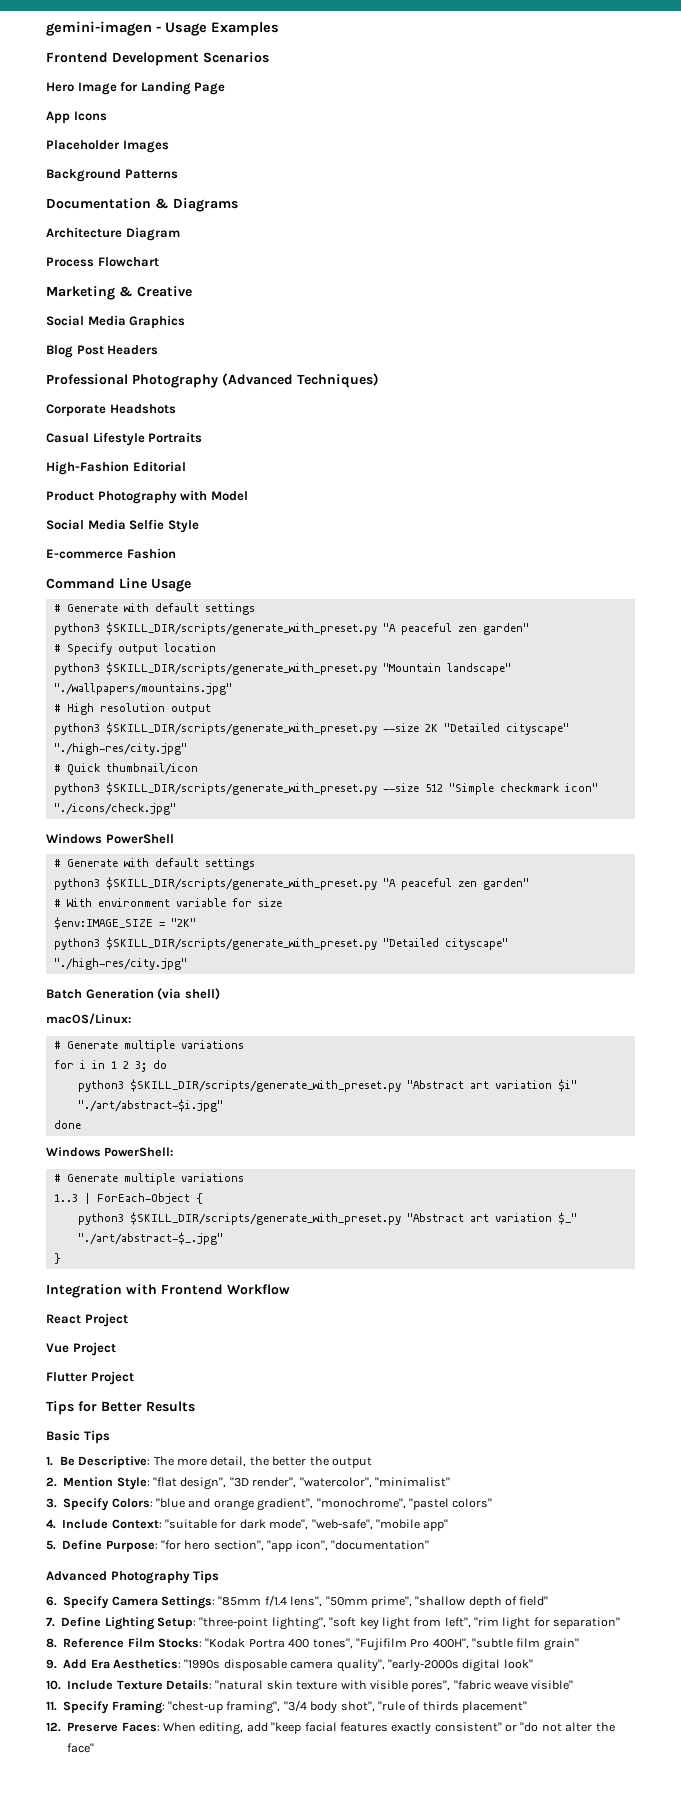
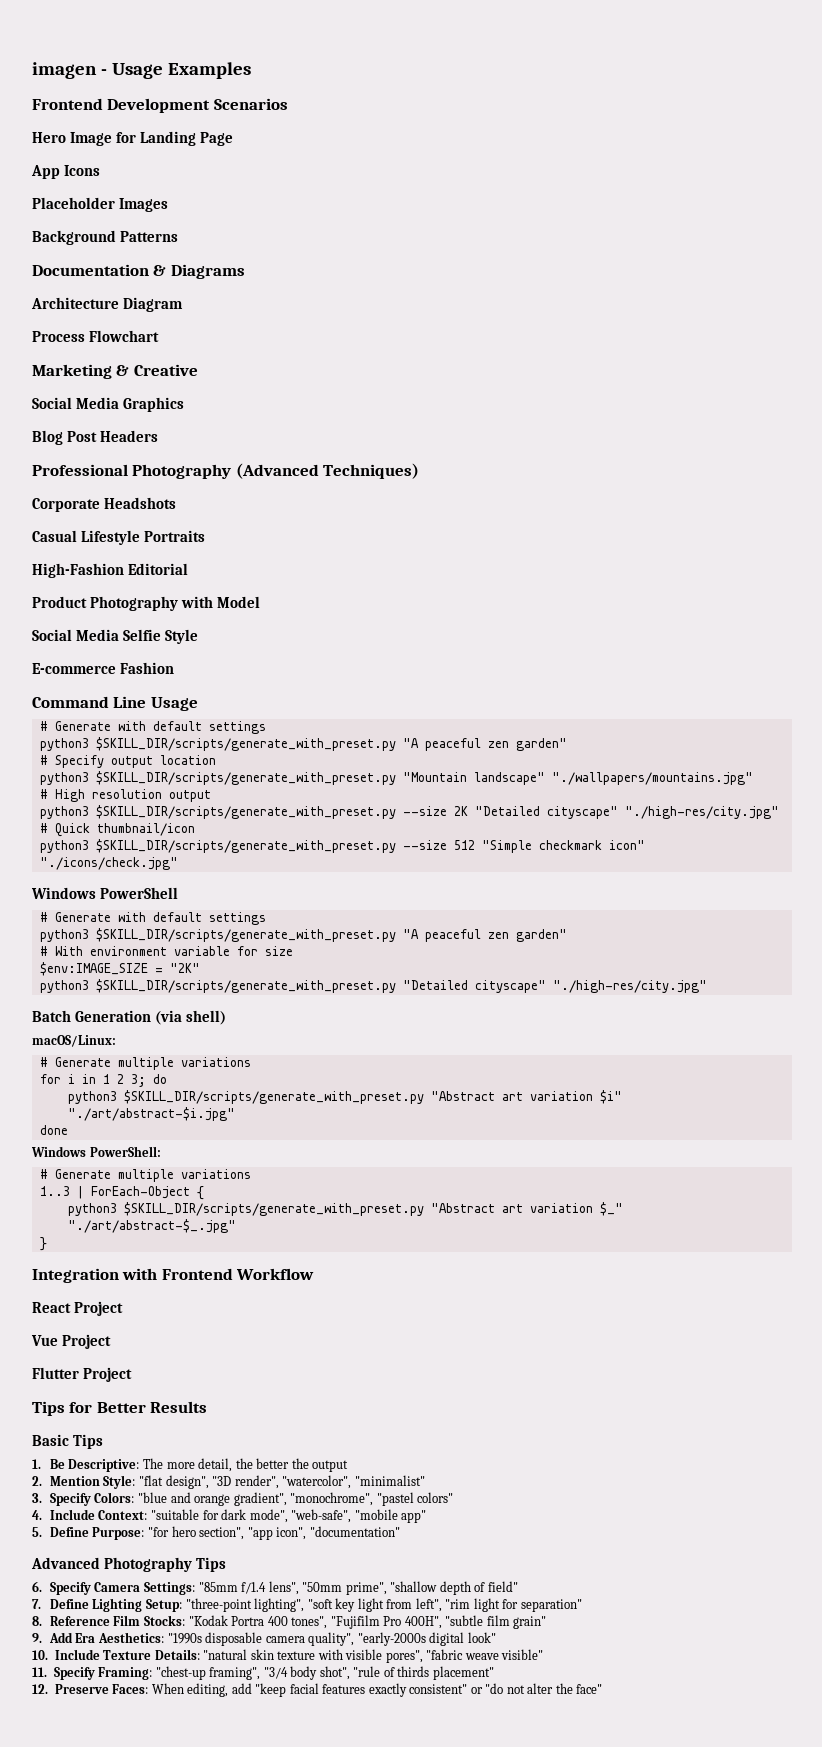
- gemini-imagen - Usage Examples
+ imagen - Usage Examples

